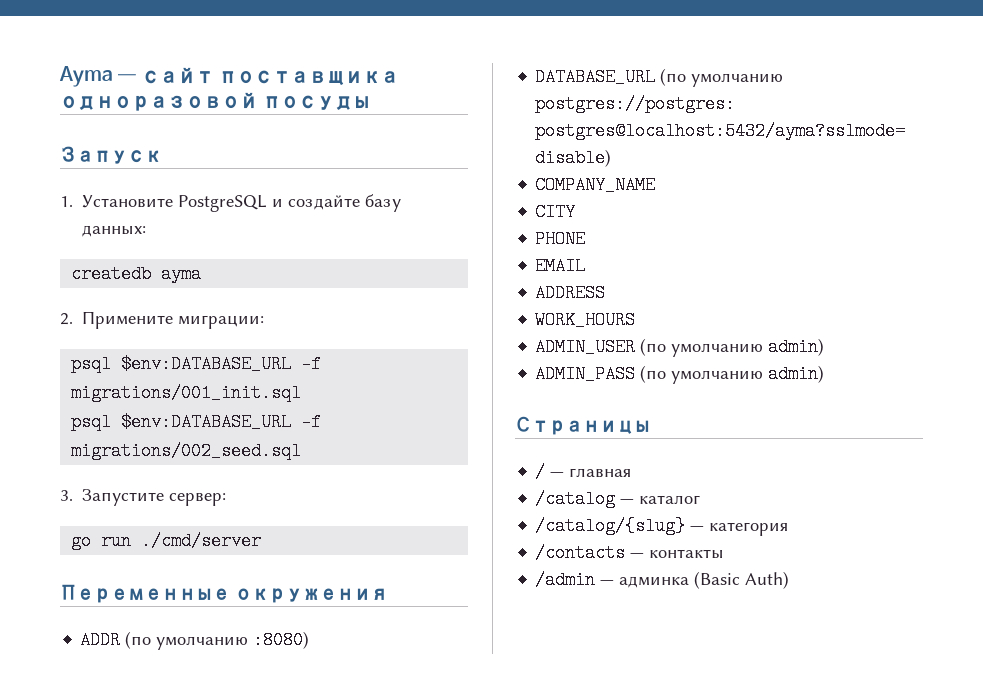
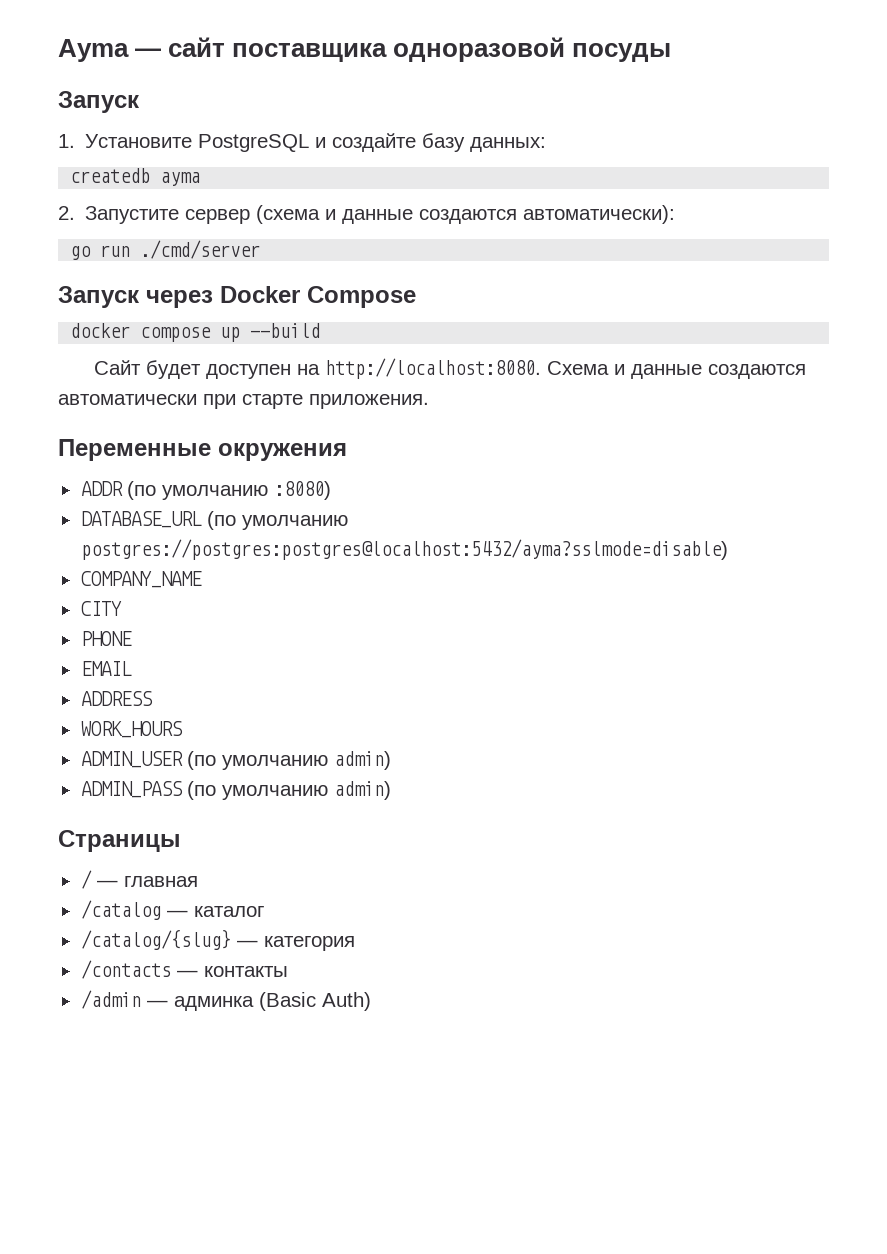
- 2. Примените миграции:
- psql $env:DATABASE_URL -f migrations/001_init.sql
- psql $env:DATABASE_URL -f migrations/002_seed.sql
- 3. Запустите сервер:
+ 2. Запустите сервер (схема и данные создаются автоматически):
  go run ./cmd/server
+ Запуск через Docker Compose
+ docker compose up --build
+ Сайт будет доступен на http://localhost:8080. Схема и данные создаются автоматически при старте приложения.

